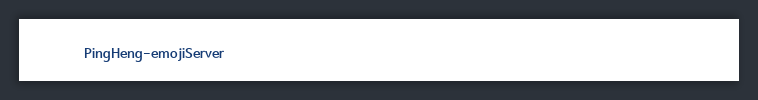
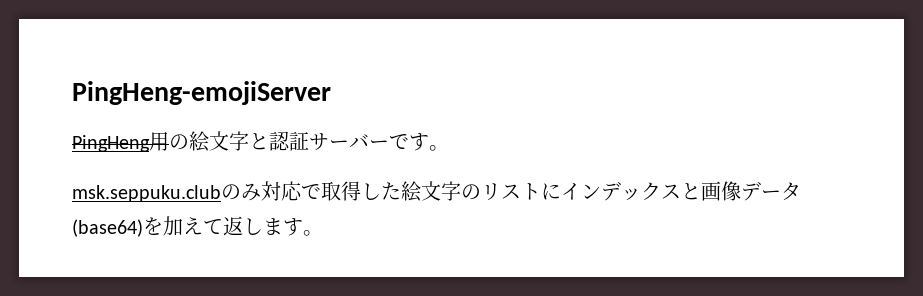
+ PingHeng用の絵文字と認証サーバーです。
+ msk.seppuku.clubのみ対応で取得した絵文字のリストにインデックスと画像データ(base64)を加えて返します。

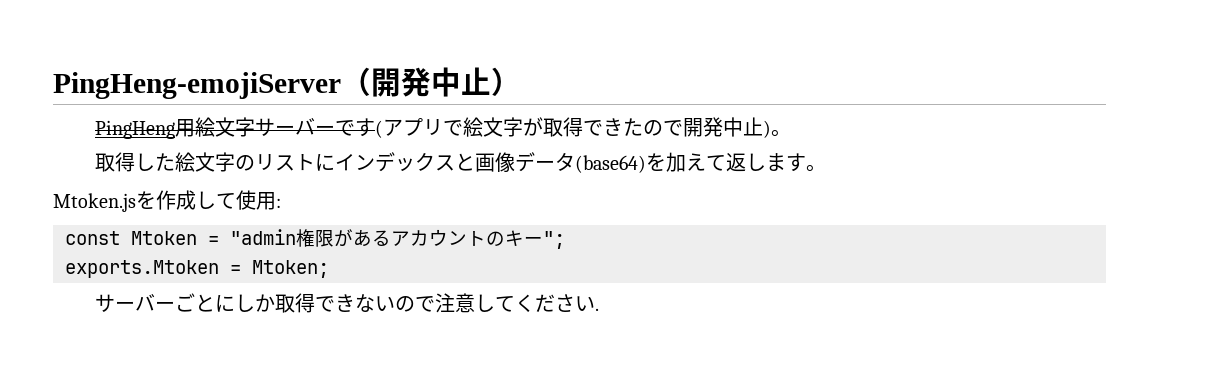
- PingHeng-emojiServer
+ PingHeng-emojiServer（開発中止）
- PingHeng用の絵文字と認証サーバーです。
- msk.seppuku.clubのみ対応で取得した絵文字のリストにインデックスと画像データ(base64)を加えて返します。
+ PingHeng用絵文字サーバーです(アプリで絵文字が取得できたので開発中止)。
+ 取得した絵文字のリストにインデックスと画像データ(base64)を加えて返します。
+ Mtoken.jsを作成して使用:
+ const Mtoken = "admin権限があるアカウントのキー";
+ exports.Mtoken = Mtoken;
+ サーバーごとにしか取得できないので注意してください.

